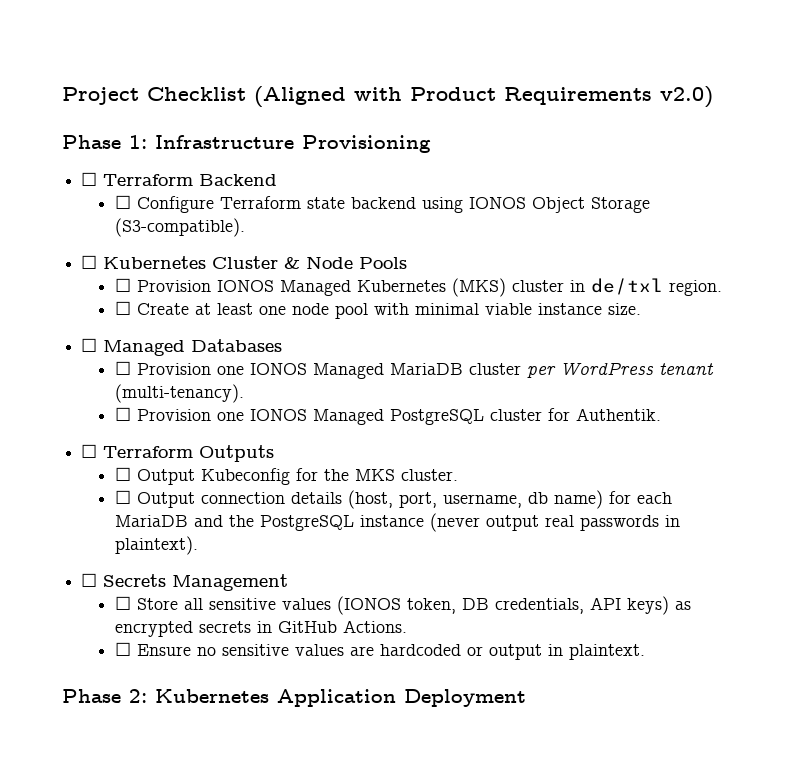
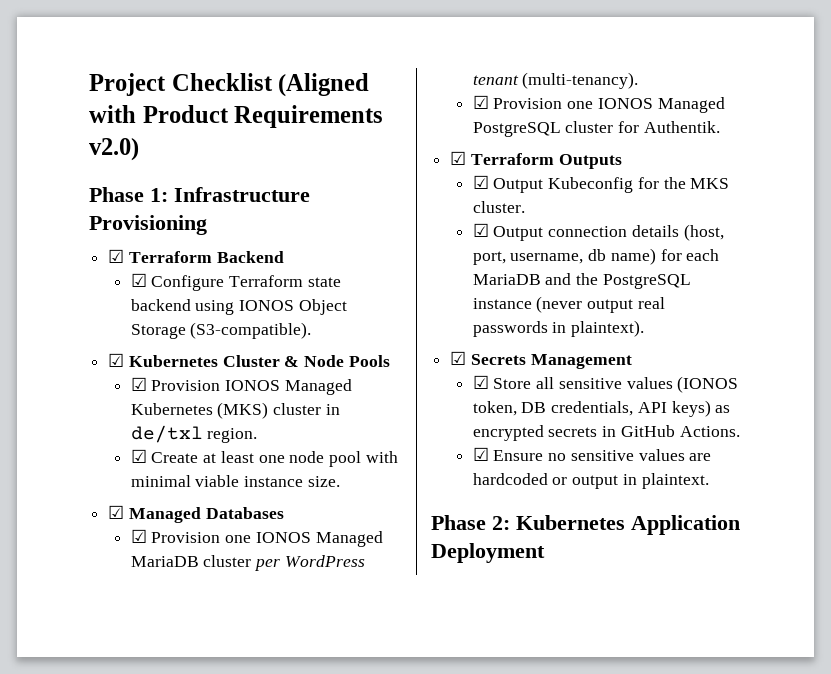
- ☐ Terraform Backend
+ ☑ Terraform Backend
- ☐ Configure Terraform state backend using IONOS Object Storage (S3-compatible).
+ ☑ Configure Terraform state backend using IONOS Object Storage (S3-compatible).
- ☐ Kubernetes Cluster & Node Pools
+ ☑ Kubernetes Cluster & Node Pools
- ☐ Provision IONOS Managed Kubernetes (MKS) cluster in de/txl region.
+ ☑ Provision IONOS Managed Kubernetes (MKS) cluster in de/txl region.
- ☐ Create at least one node pool with minimal viable instance size.
+ ☑ Create at least one node pool with minimal viable instance size.
- ☐ Managed Databases
+ ☑ Managed Databases
- ☐ Provision one IONOS Managed MariaDB cluster per WordPress tenant (multi-tenancy).
+ ☑ Provision one IONOS Managed MariaDB cluster per WordPress tenant (multi-tenancy).
- ☐ Provision one IONOS Managed PostgreSQL cluster for Authentik.
+ ☑ Provision one IONOS Managed PostgreSQL cluster for Authentik.
- ☐ Terraform Outputs
+ ☑ Terraform Outputs
- ☐ Output Kubeconfig for the MKS cluster.
+ ☑ Output Kubeconfig for the MKS cluster.
- ☐ Output connection details (host, port, username, db name) for each MariaDB and the PostgreSQL instance (never output real passwords in plaintext).
+ ☑ Output connection details (host, port, username, db name) for each MariaDB and the PostgreSQL instance (never output real passwords in plaintext).
- ☐ Secrets Management
+ ☑ Secrets Management
- ☐ Store all sensitive values (IONOS token, DB credentials, API keys) as encrypted secrets in GitHub Actions.
+ ☑ Store all sensitive values (IONOS token, DB credentials, API keys) as encrypted secrets in GitHub Actions.
- ☐ Ensure no sensitive values are hardcoded or output in plaintext.
+ ☑ Ensure no sensitive values are hardcoded or output in plaintext.

